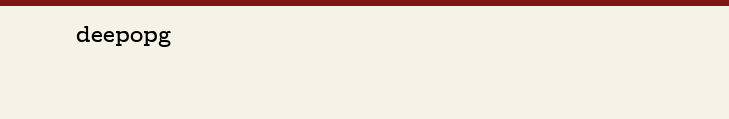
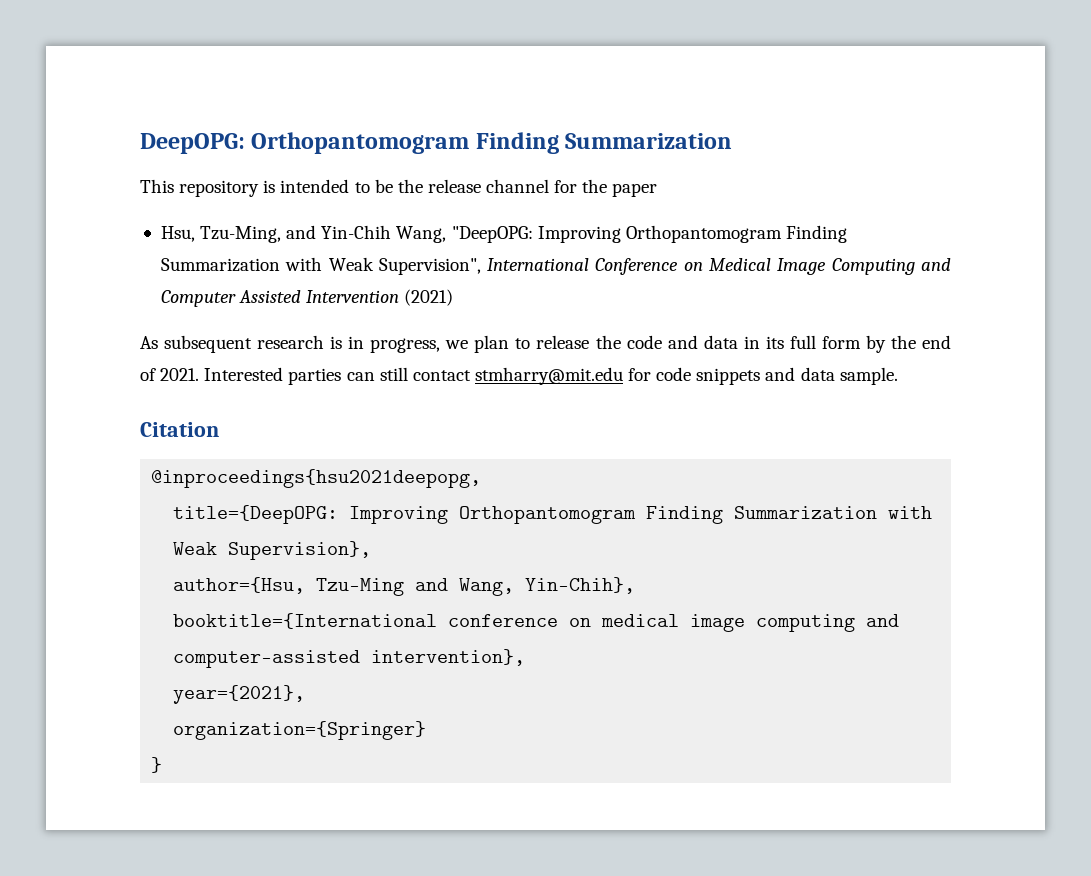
- deepopg
+ DeepOPG: Orthopantomogram Finding Summarization
+ This repository is intended to be the release channel for the paper
+ Hsu, Tzu-Ming, and Yin-Chih Wang, "DeepOPG: Improving Orthopantomogram Finding Summarization with Weak Supervision", International Conference on Medical Image Computing and Computer Assisted Intervention (2021)
+ As subsequent research is in progress, we plan to release the code and data in its full form by the end of 2021. Interested parties can still contact stmharry@mit.edu for code snippets and data sample.
+ Citation
+ @inproceedings{hsu2021deepopg,
+ title={DeepOPG: Improving Orthopantomogram Finding Summarization with Weak Supervision},
+ author={Hsu, Tzu-Ming and Wang, Yin-Chih},
+ booktitle={International conference on medical image computing and computer-assisted intervention},
+ year={2021},
+ organization={Springer}
+ }

